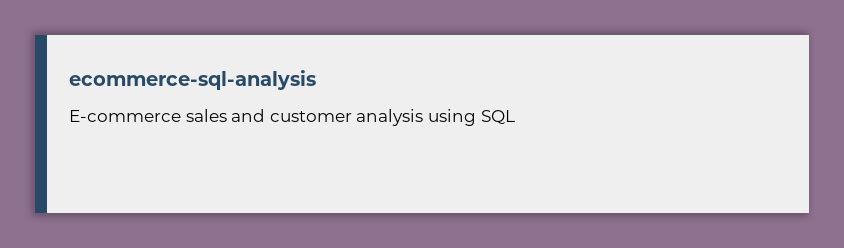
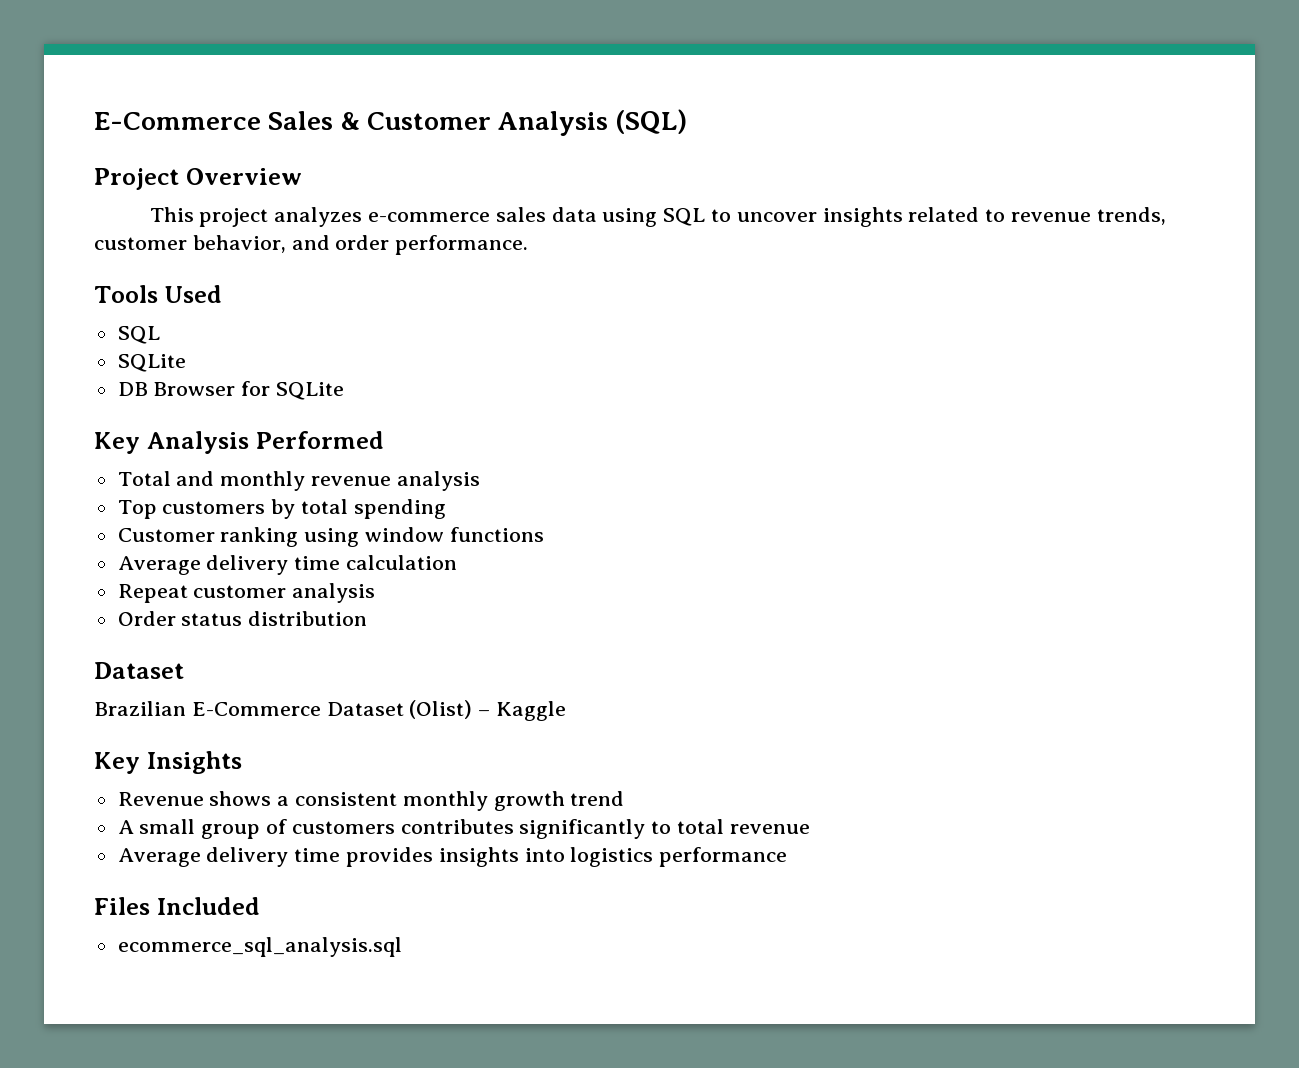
- ecommerce-sql-analysis
- E-commerce sales and customer analysis using SQL
+ E-Commerce Sales & Customer Analysis (SQL)
+ Project Overview
+ This project analyzes e-commerce sales data using SQL to uncover insights related to revenue trends, customer behavior, and order performance.
+ Tools Used
+ SQL
+ SQLite
+ DB Browser for SQLite
+ Key Analysis Performed
+ Total and monthly revenue analysis
+ Top customers by total spending
+ Customer ranking using window functions
+ Average delivery time calculation
+ Repeat customer analysis
+ Order status distribution
+ Dataset
+ Brazilian E-Commerce Dataset (Olist) – Kaggle
+ Key Insights
+ Revenue shows a consistent monthly growth trend
+ A small group of customers contributes significantly to total revenue
+ Average delivery time provides insights into logistics performance
+ Files Included
+ ecommerce_sql_analysis.sql

